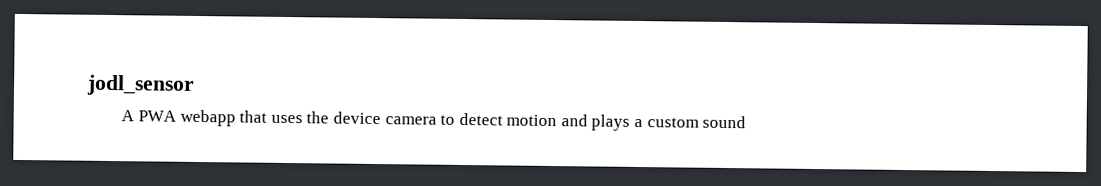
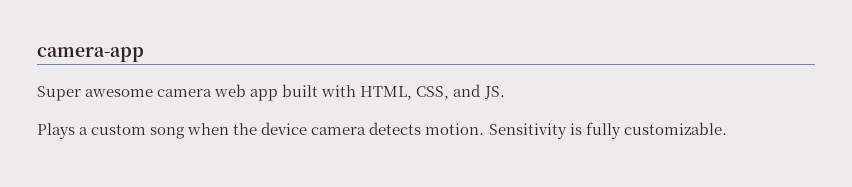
- jodl_sensor
- A PWA webapp that uses the device camera to detect motion and plays a custom sound
+ camera-app
+ Super awesome camera web app built with HTML, CSS, and JS.
+ Plays a custom song when the device camera detects motion. Sensitivity is fully customizable.

